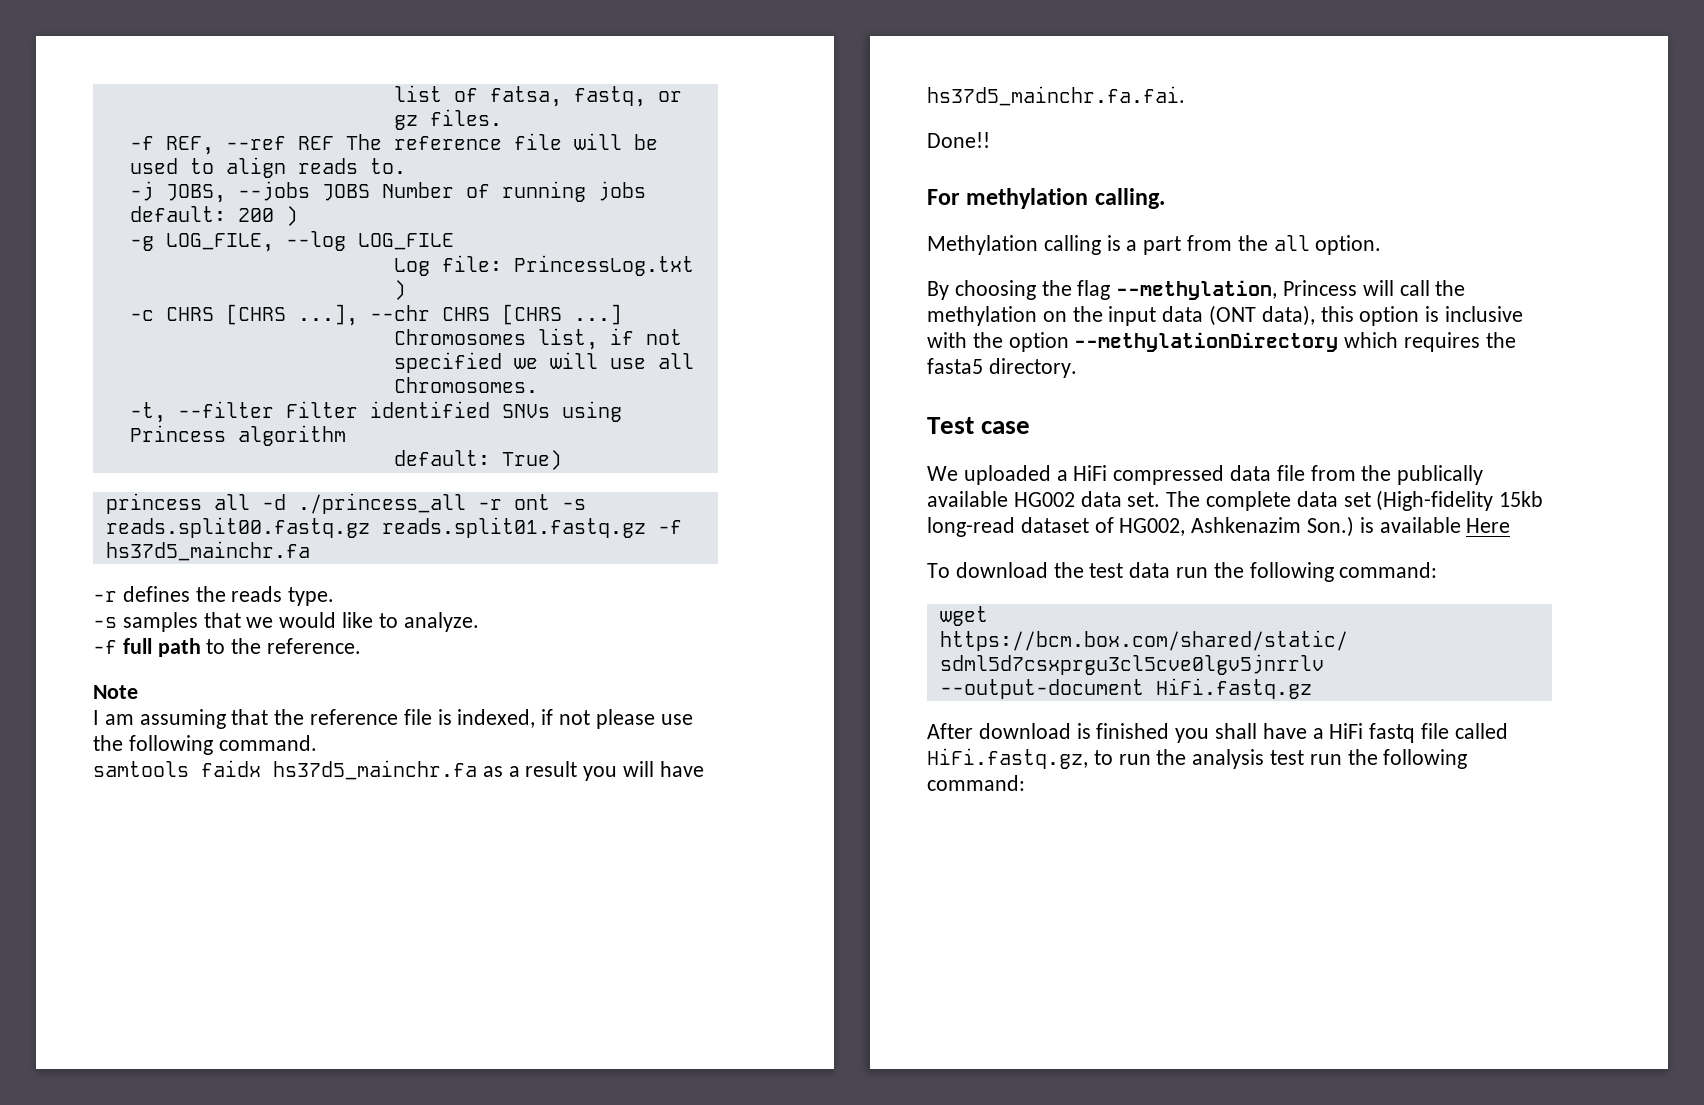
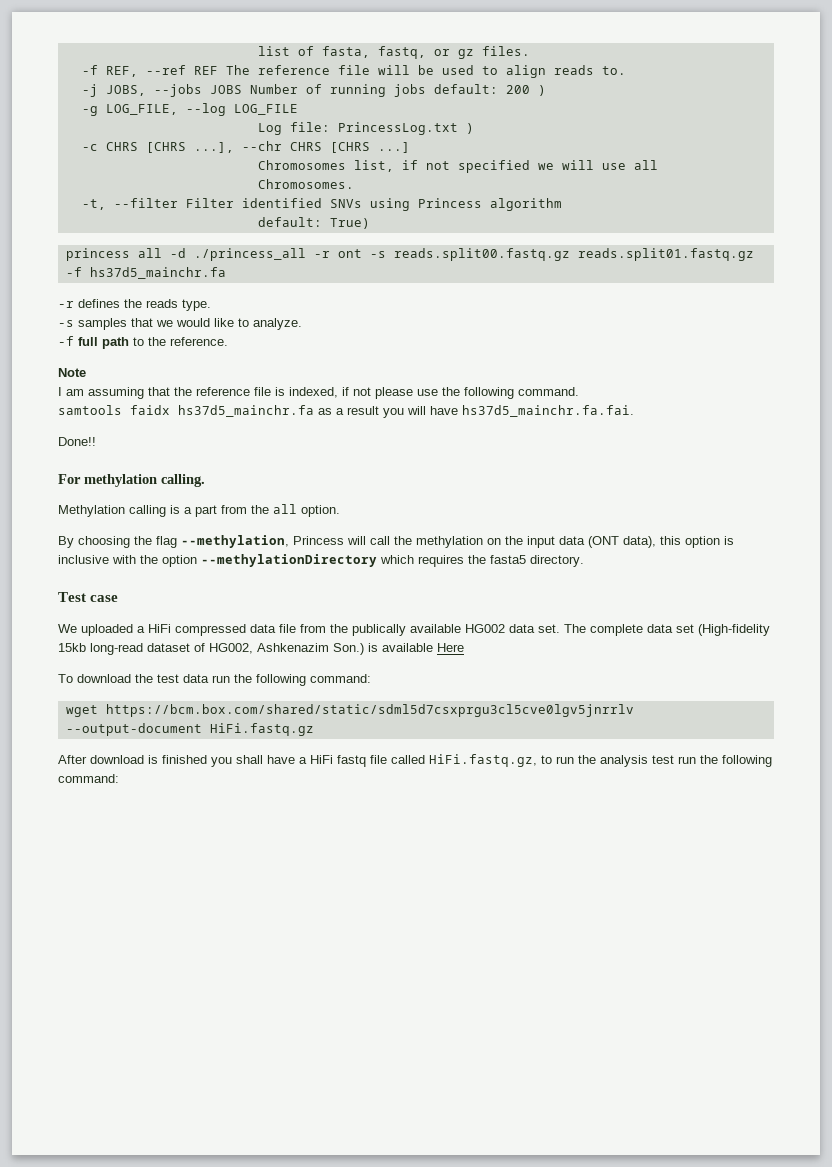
- list of fatsa, fastq, or gz files.
+ list of fasta, fastq, or gz files.

